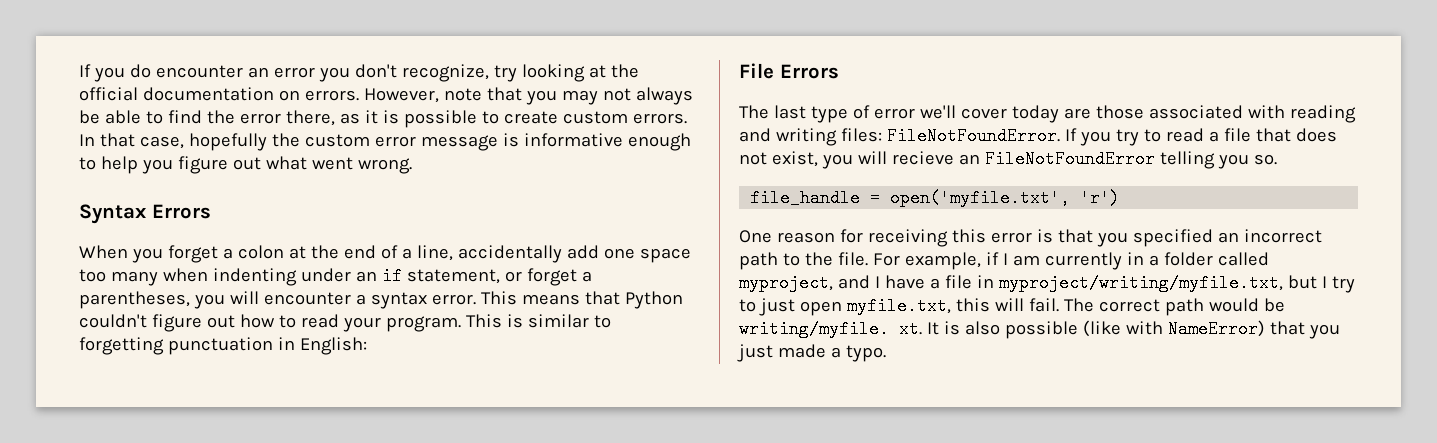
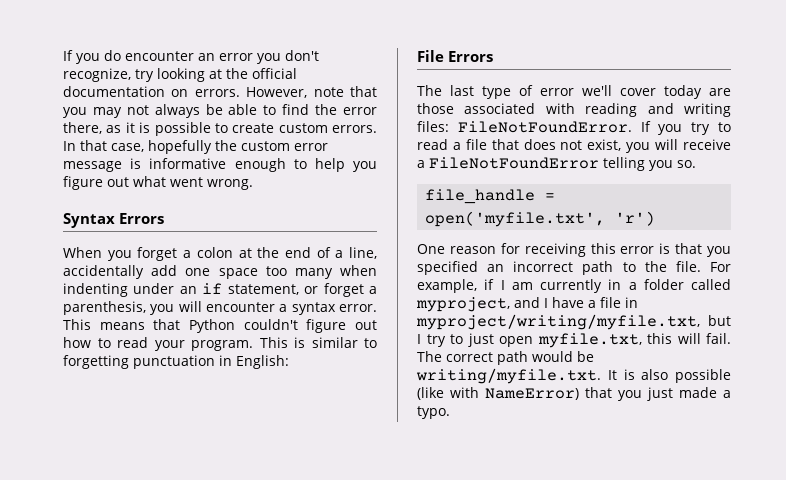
- When you forget a colon at the end of a line, accidentally add one space too many when indenting under an if statement, or forget a parentheses, you will encounter a syntax error.
+ When you forget a colon at the end of a line, accidentally add one space too many when indenting under an if statement, or forget a parenthesis, you will encounter a syntax error.
- If you try to read a file that does not exist, you will recieve an FileNotFoundError telling you so.
+ If you try to read a file that does not exist, you will receive a FileNotFoundError telling you so.
- The correct path would be writing/myfile. xt. It is also possible (like with NameError) that you just made a typo.
+ The correct path would be writing/myfile.txt. It is also possible (like with NameError) that you just made a typo.

